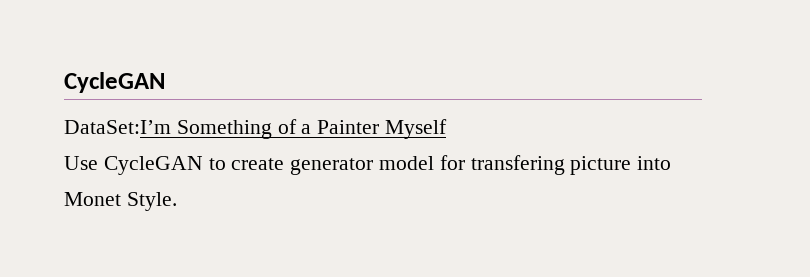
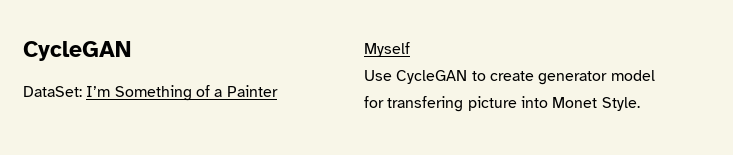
- DataSet:I’m Something of a Painter Myself
+ DataSet: I’m Something of a Painter Myself

